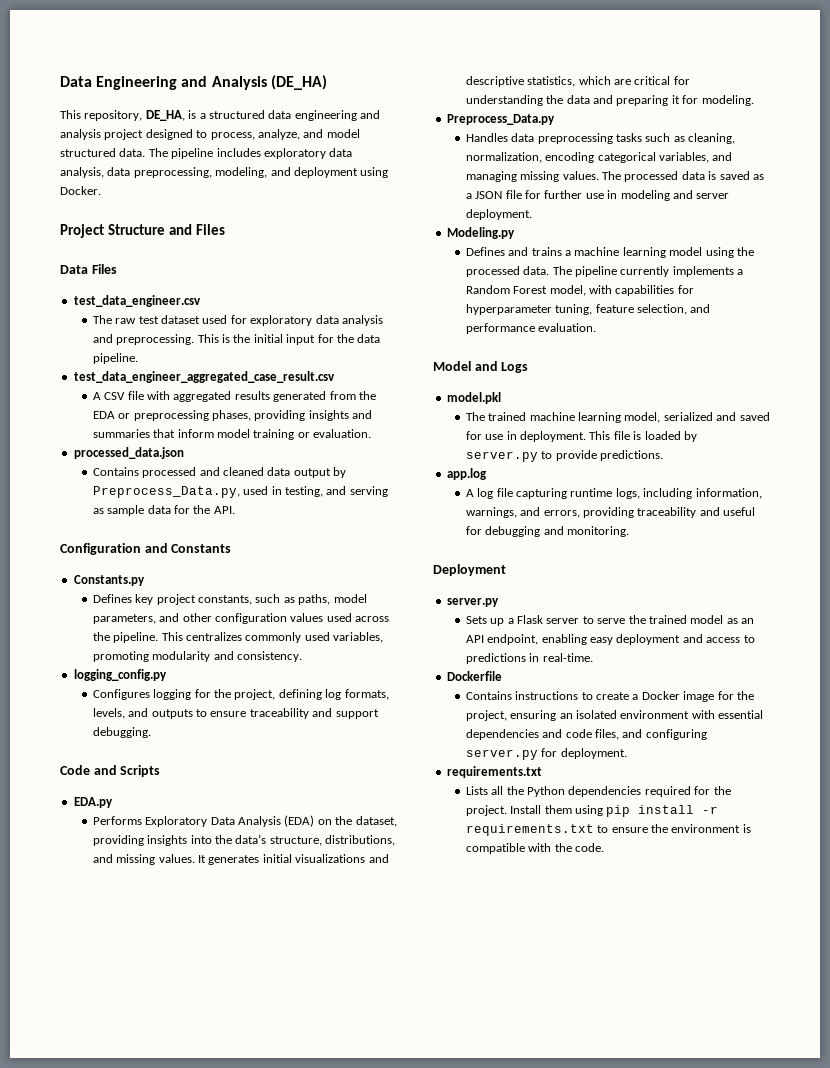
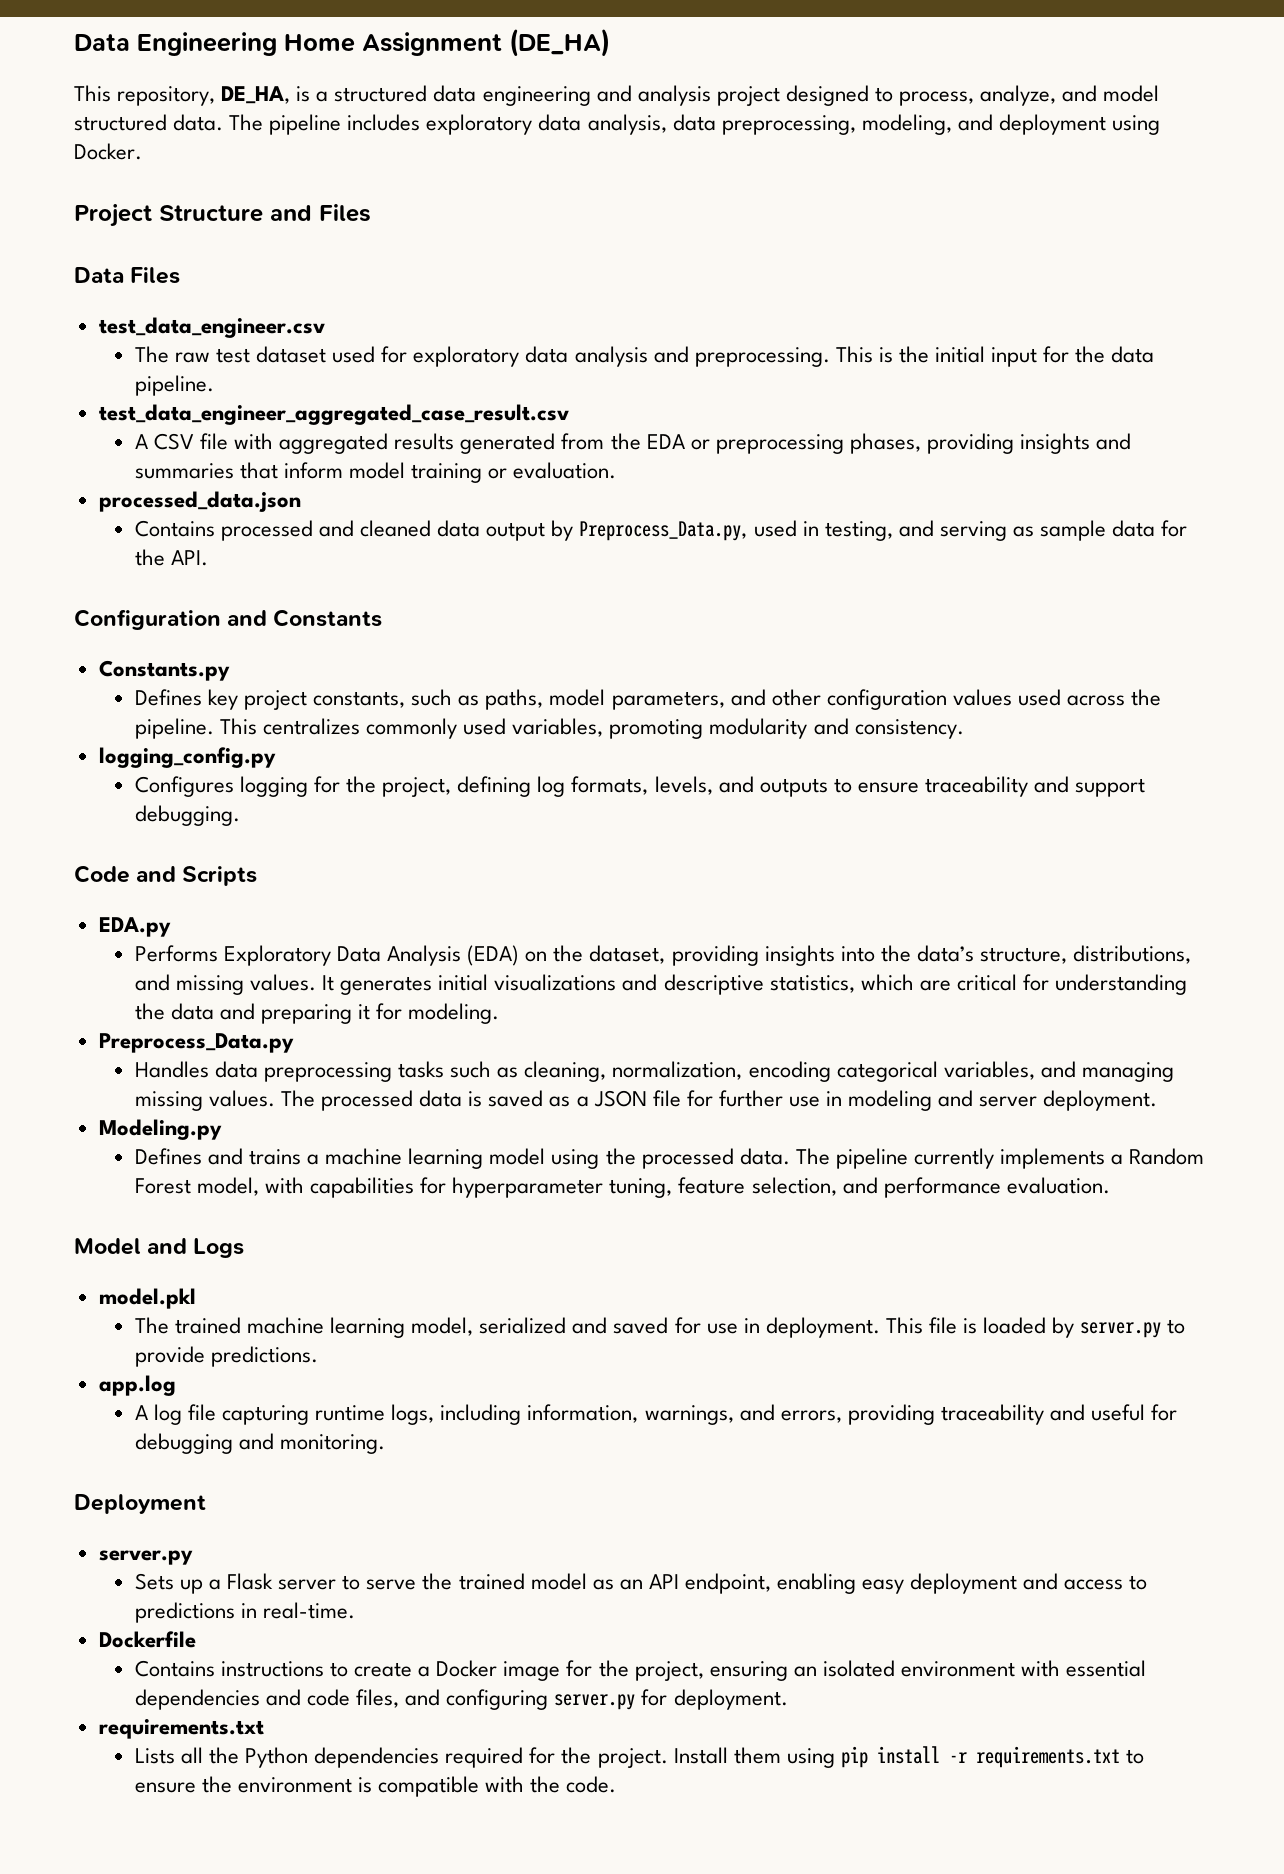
- Data Engineering and Analysis (DE_HA)
+ Data Engineering Home Assignment (DE_HA)

